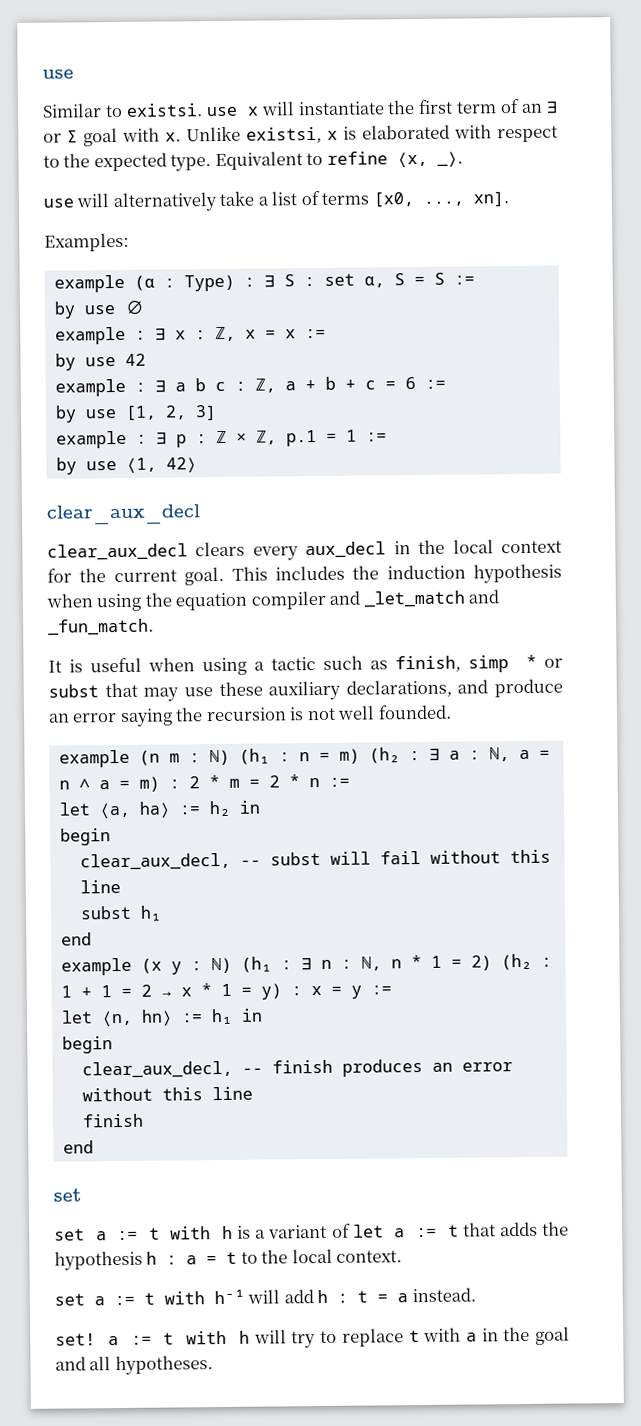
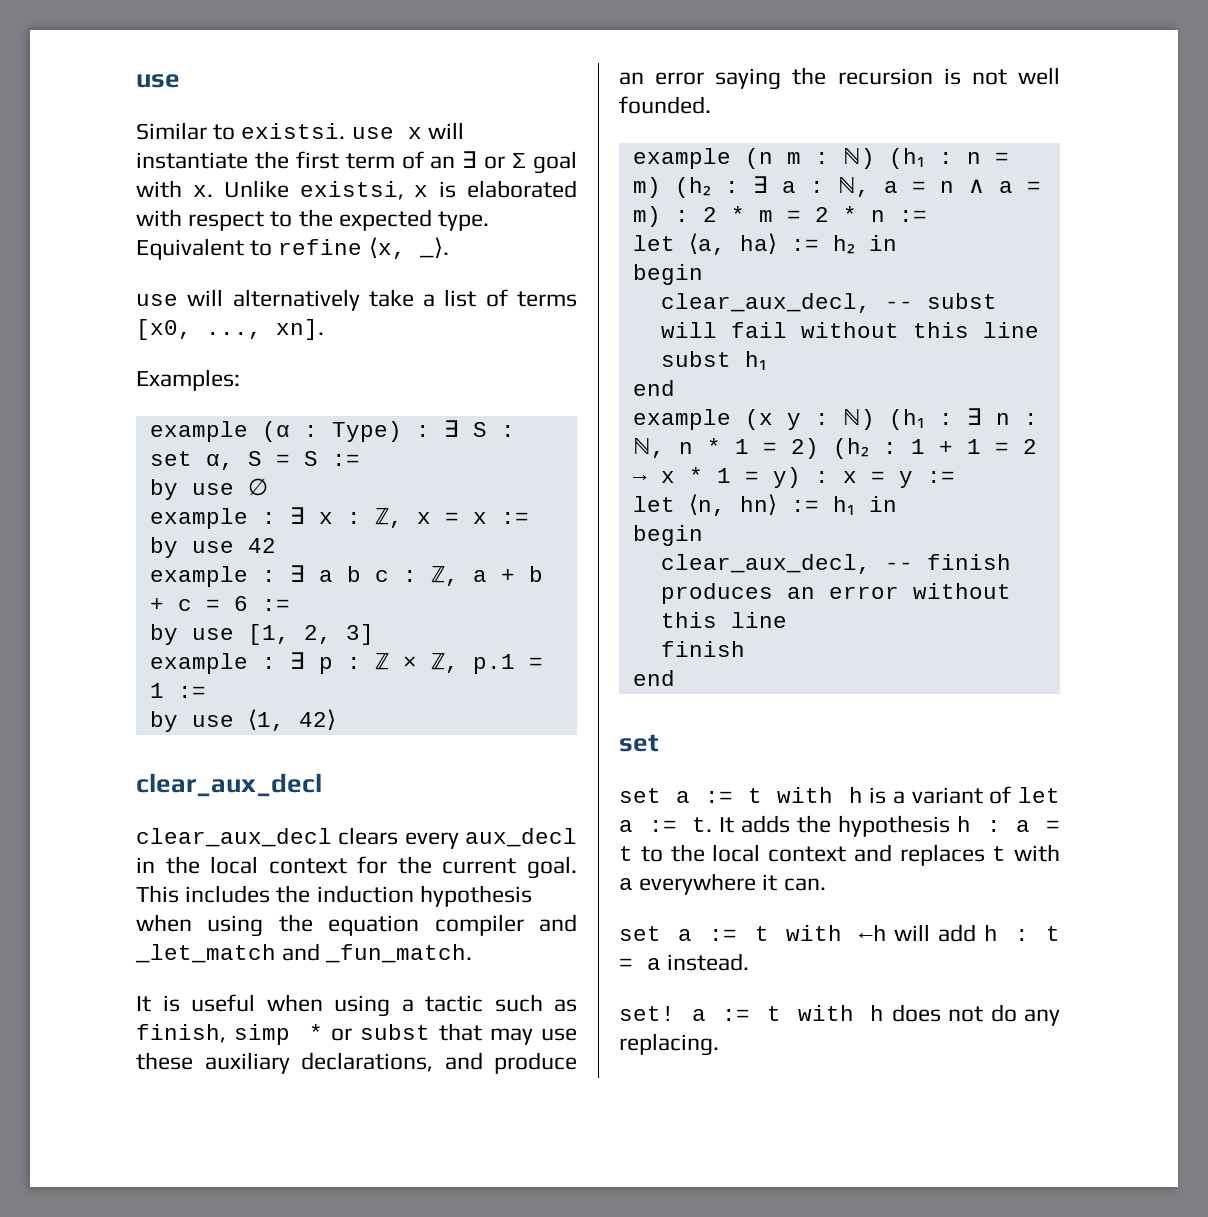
- set a := t with h is a variant of let a := t that adds the hypothesis h : a = t to the local context.
- set a := t with h⁻¹ will add h : t = a instead.
+ set a := t with h is a variant of let a := t. It adds the hypothesis h : a = t to the local context and replaces t with a everywhere it can.
+ set a := t with ←h will add h : t = a instead.
- set! a := t with h will try to replace t with a in the goal and all hypotheses.
+ set! a := t with h does not do any replacing.

